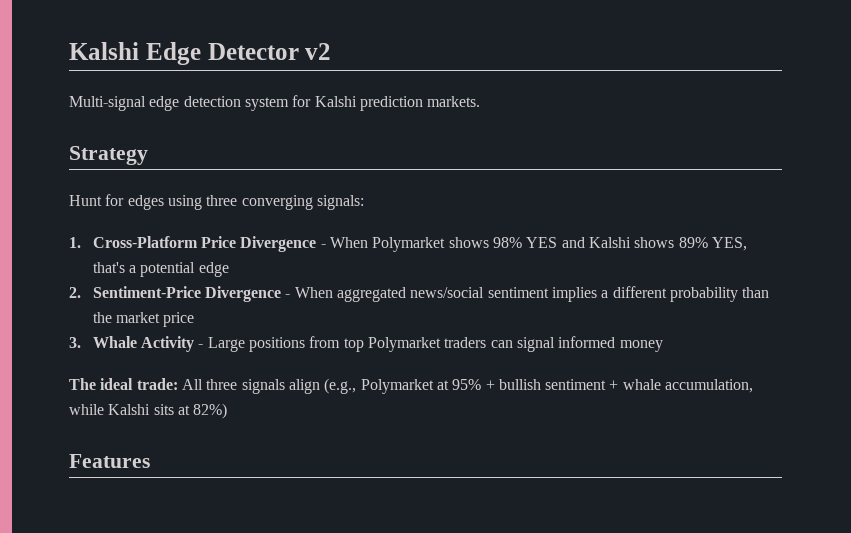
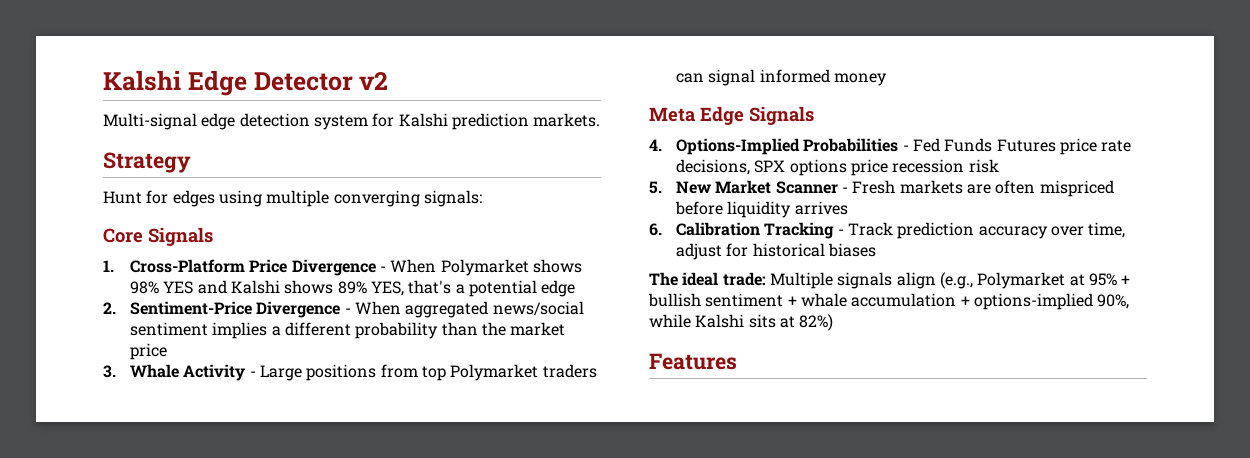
- Hunt for edges using three converging signals:
+ Hunt for edges using multiple converging signals:
+ Core Signals
+ Meta Edge Signals
+ 4. Options-Implied Probabilities - Fed Funds Futures price rate decisions, SPX options price recession risk
+ 5. New Market Scanner - Fresh markets are often mispriced before liquidity arrives
+ 6. Calibration Tracking - Track prediction accuracy over time, adjust for historical biases
- The ideal trade: All three signals align (e.g., Polymarket at 95% + bullish sentiment + whale accumulation, while Kalshi sits at 82%)
+ The ideal trade: Multiple signals align (e.g., Polymarket at 95% + bullish sentiment + whale accumulation + options-implied 90%, while Kalshi sits at 82%)

